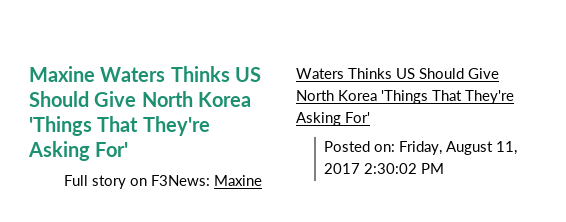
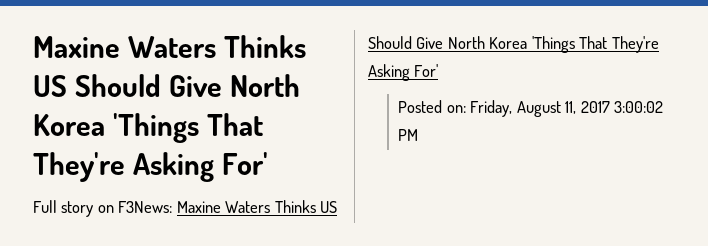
- Posted on: Friday, August 11, 2017 2:30:02 PM
+ Posted on: Friday, August 11, 2017 3:00:02 PM

